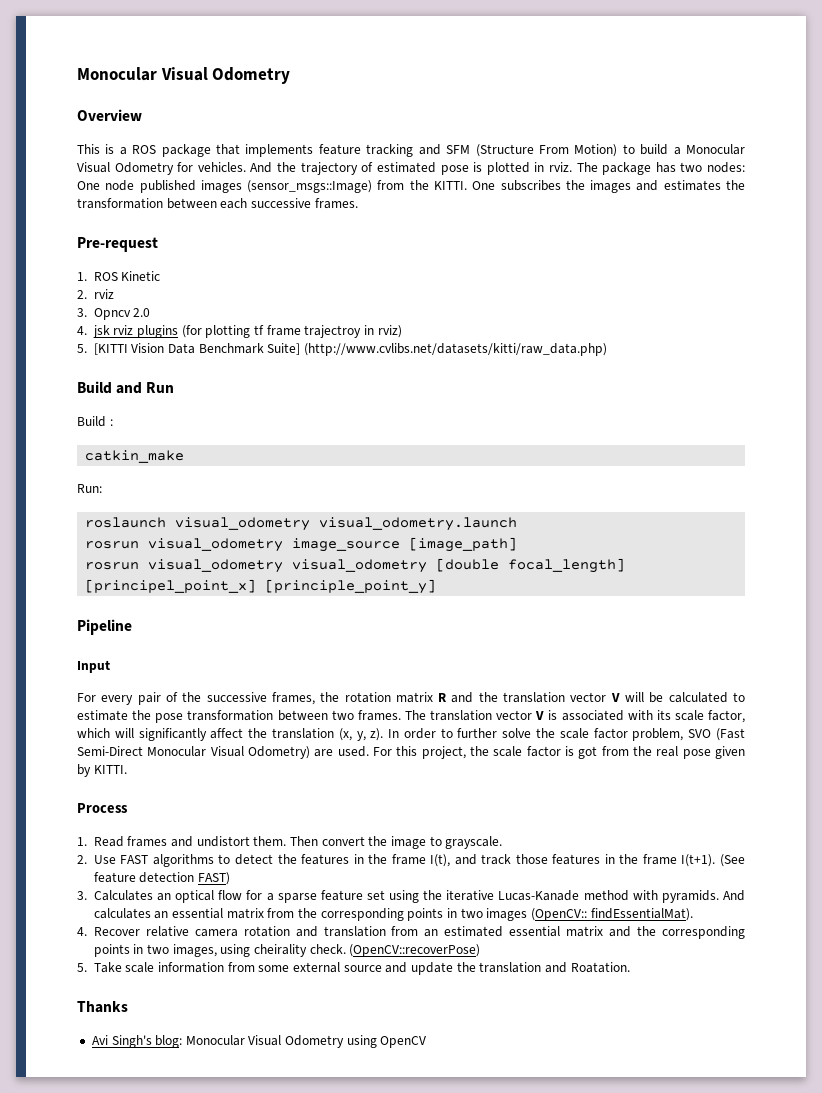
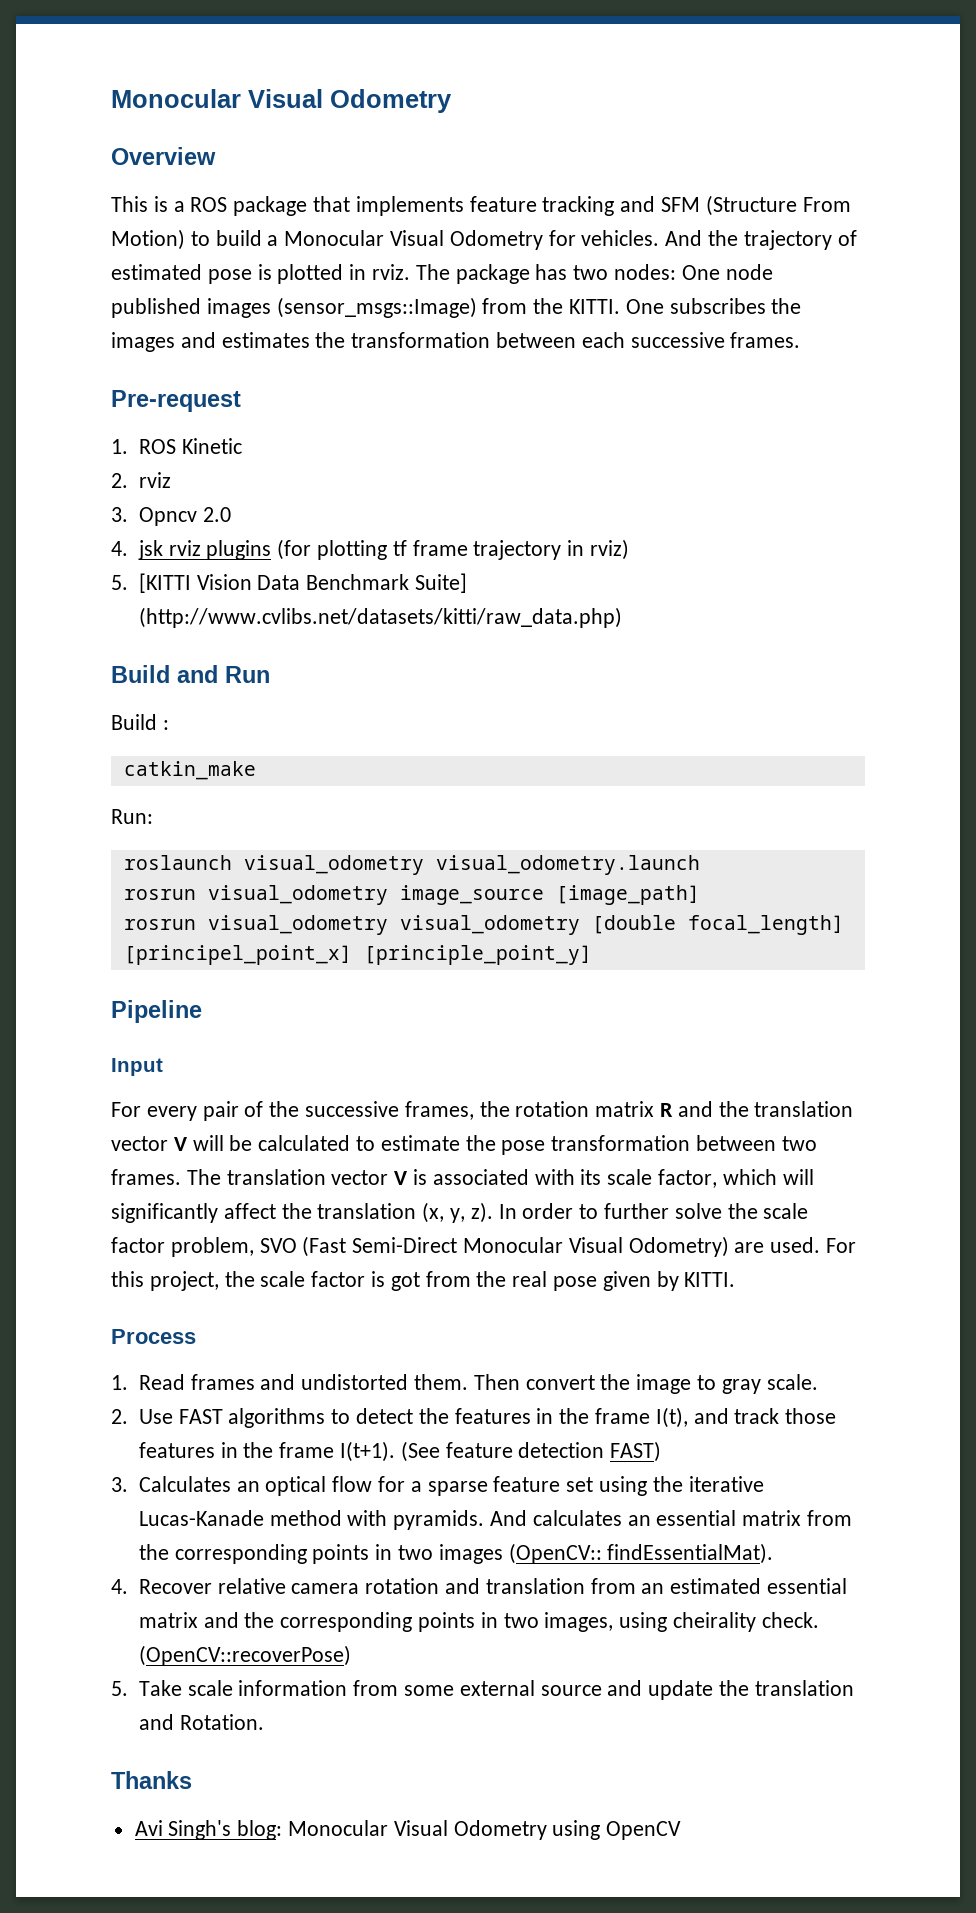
- 4. jsk rviz plugins (for plotting tf frame trajectroy in rviz)
+ 4. jsk rviz plugins (for plotting tf frame trajectory in rviz)
- 1. Read frames and undistort them.
+ 1. Read frames and undistorted them.
- Then convert the image to grayscale.
+ Then convert the image to gray scale.
- 5. Take scale information from some external source and update the translation and Roatation.
+ 5. Take scale information from some external source and update the translation and Rotation.

